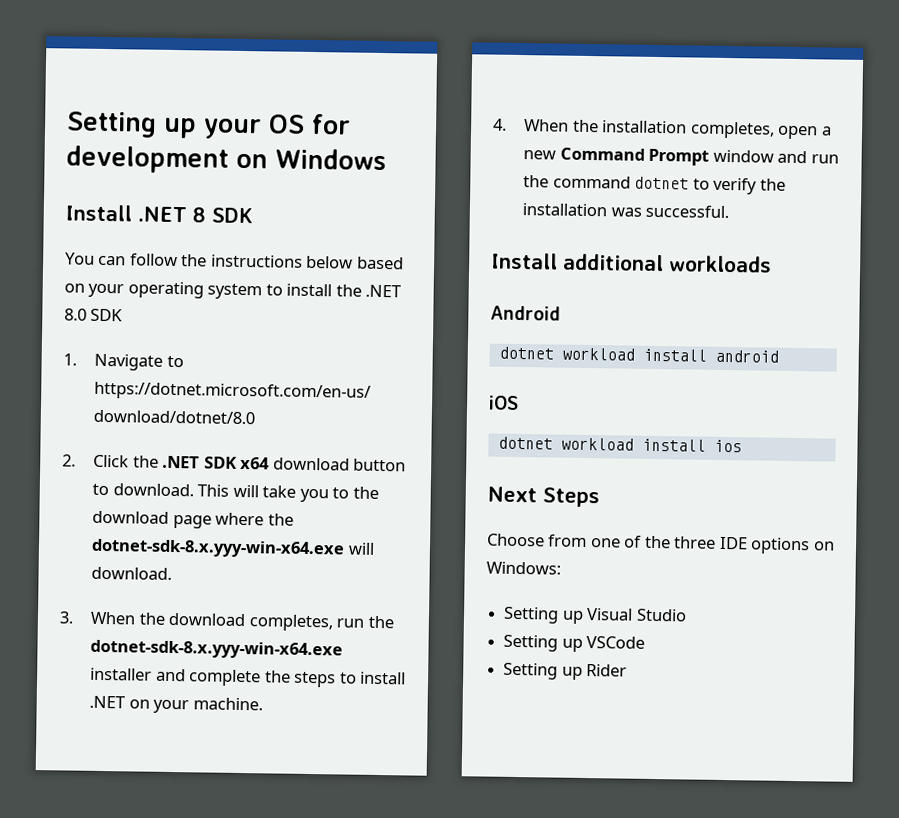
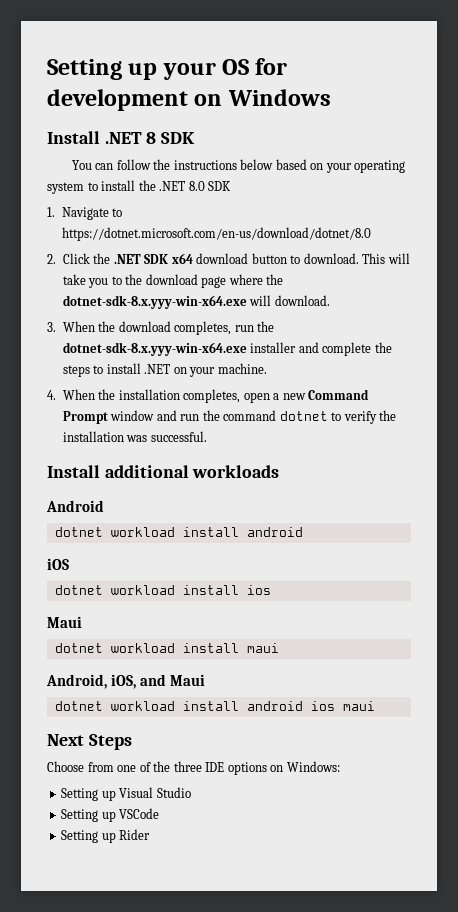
  dotnet workload install ios
+ Maui
+ dotnet workload install maui
+ Android, iOS, and Maui
+ dotnet workload install android ios maui

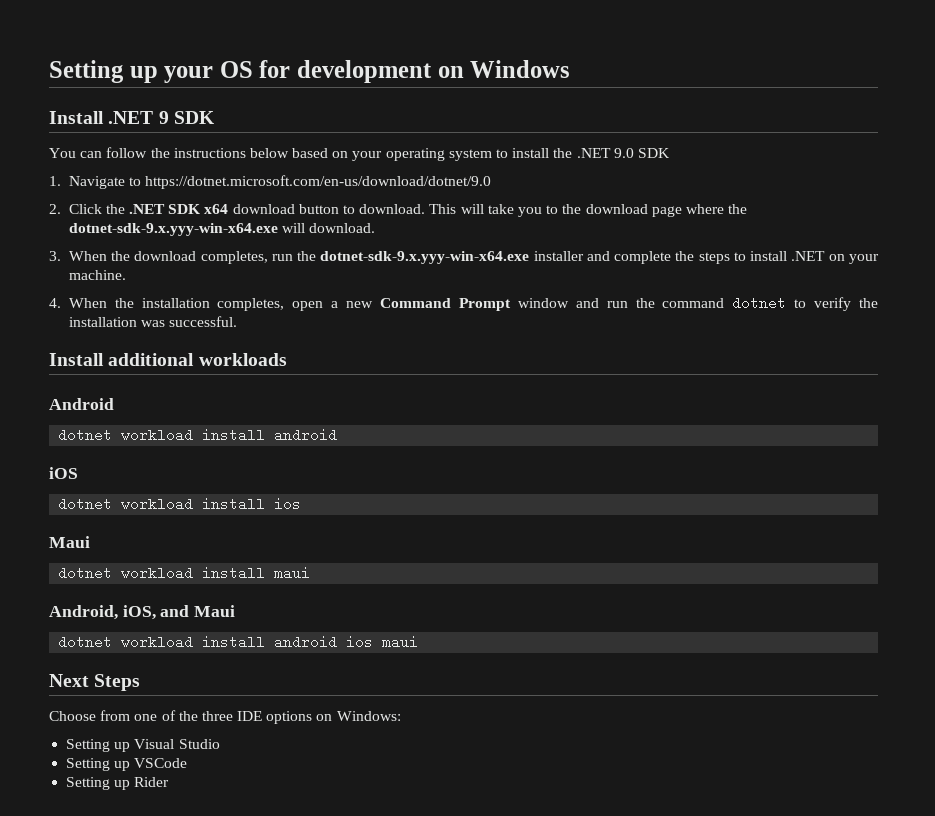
- Install .NET 8 SDK
+ Install .NET 9 SDK
- You can follow the instructions below based on your operating system to install the .NET 8.0 SDK
+ You can follow the instructions below based on your operating system to install the .NET 9.0 SDK
- 1. Navigate to https://dotnet.microsoft.com/en-us/download/dotnet/8.0
+ 1. Navigate to https://dotnet.microsoft.com/en-us/download/dotnet/9.0
- This will take you to the download page where the dotnet-sdk-8.x.yyy-win-x64.exe will download.
+ This will take you to the download page where the dotnet-sdk-9.x.yyy-win-x64.exe will download.
- 3. When the download completes, run the dotnet-sdk-8.x.yyy-win-x64.exe installer and complete the steps to install .NET on your machine.
+ 3. When the download completes, run the dotnet-sdk-9.x.yyy-win-x64.exe installer and complete the steps to install .NET on your machine.

